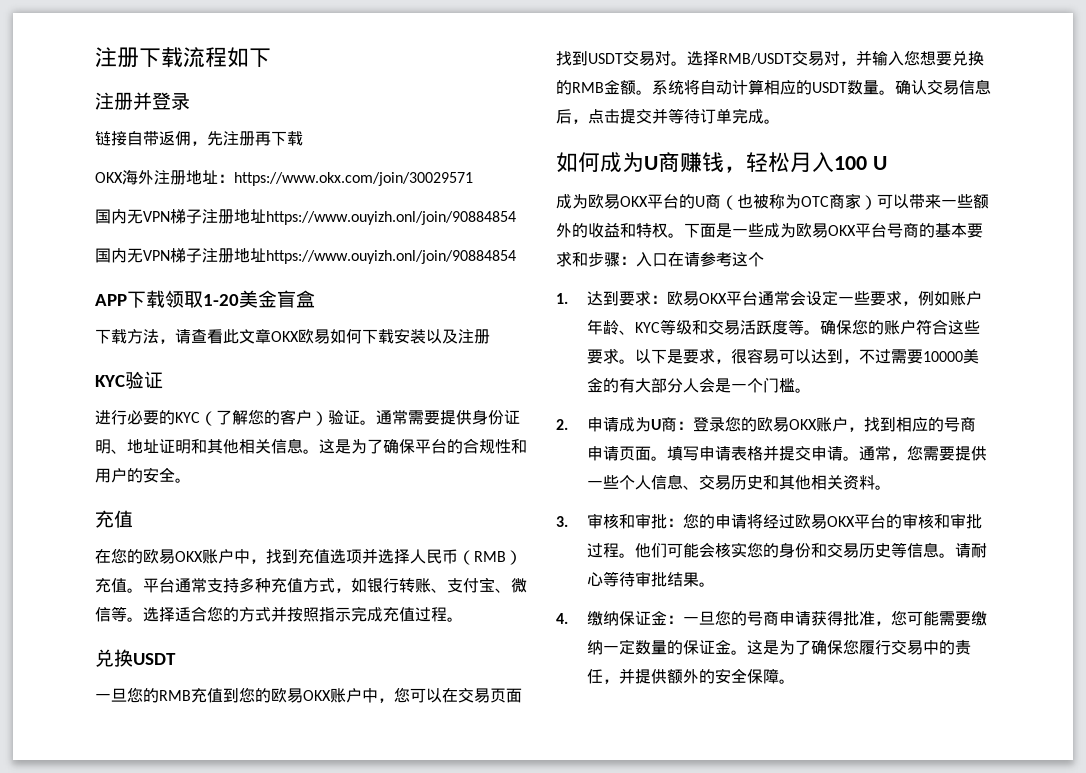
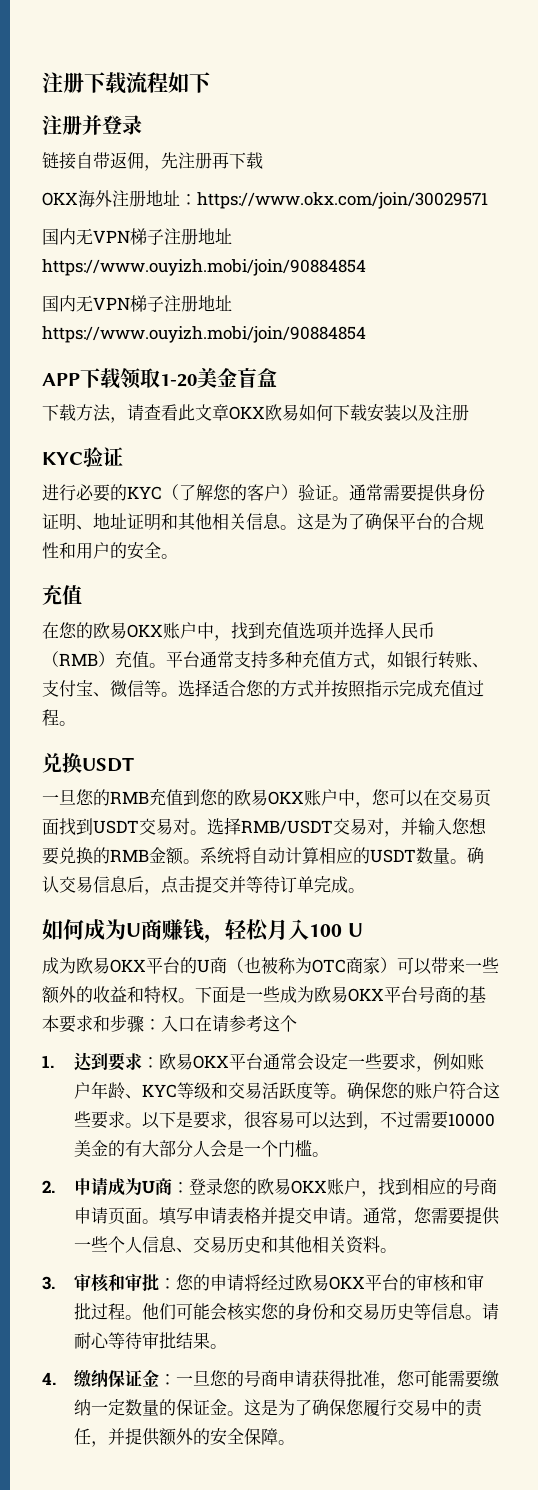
  OKX海外注册地址：https://www.okx.com/join/30029571
- 国内无VPN梯子注册地址https://www.ouyizh.onl/join/90884854
- 国内无VPN梯子注册地址https://www.ouyizh.onl/join/90884854
+ 国内无VPN梯子注册地址https://www.ouyizh.mobi/join/90884854
+ 国内无VPN梯子注册地址https://www.ouyizh.mobi/join/90884854

